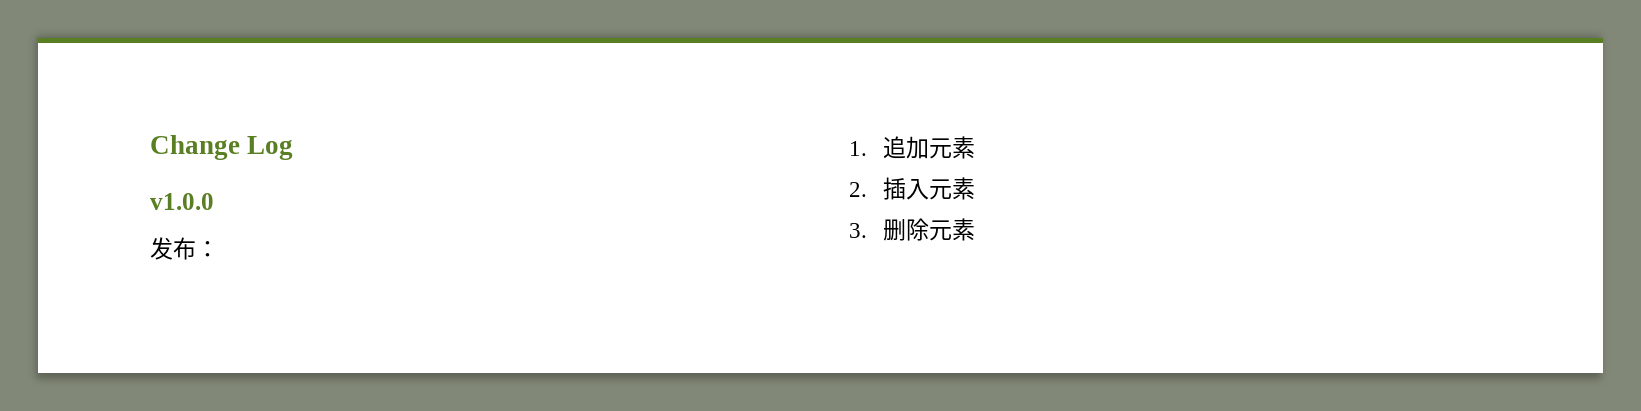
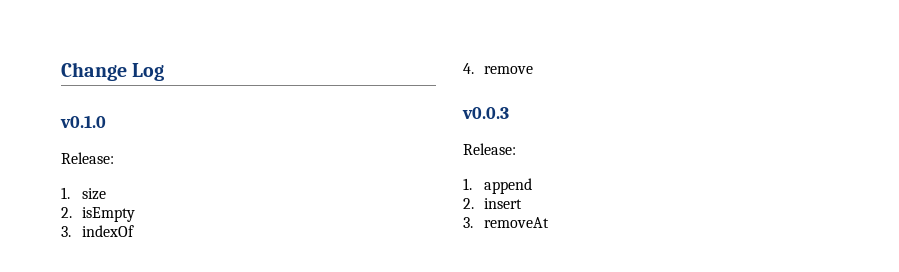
- v1.0.0
- 发布：
- 1.追加元素
- 2.插入元素
- 3.删除元素
+ v0.1.0
+ Release:
+ 1. size
+ 2. isEmpty
+ 3. indexOf
+ 4. remove
+ v0.0.3
+ Release:
+ 1. append
+ 2. insert
+ 3. removeAt

